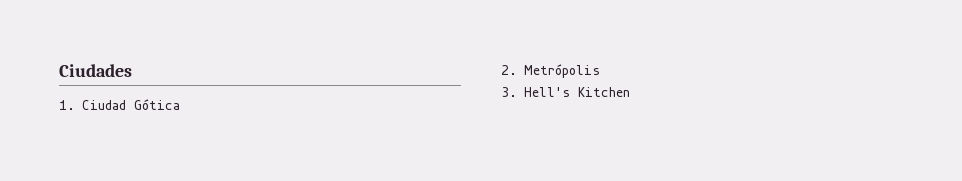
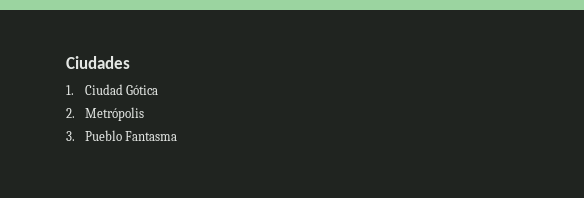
- 3. Hell's Kitchen
+ 3. Pueblo Fantasma

